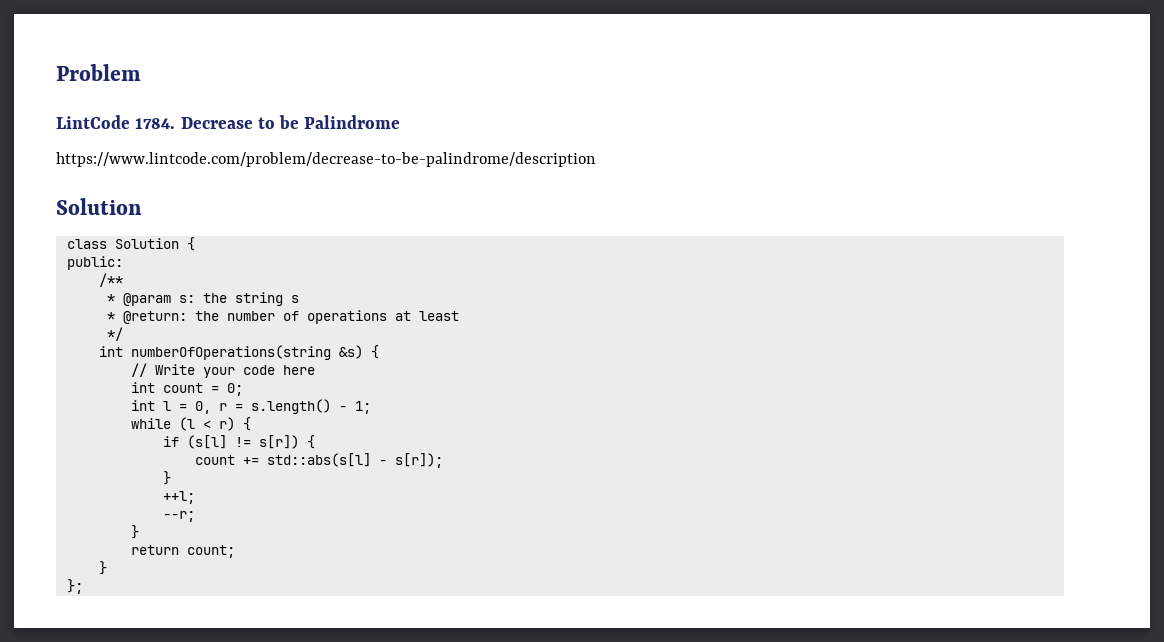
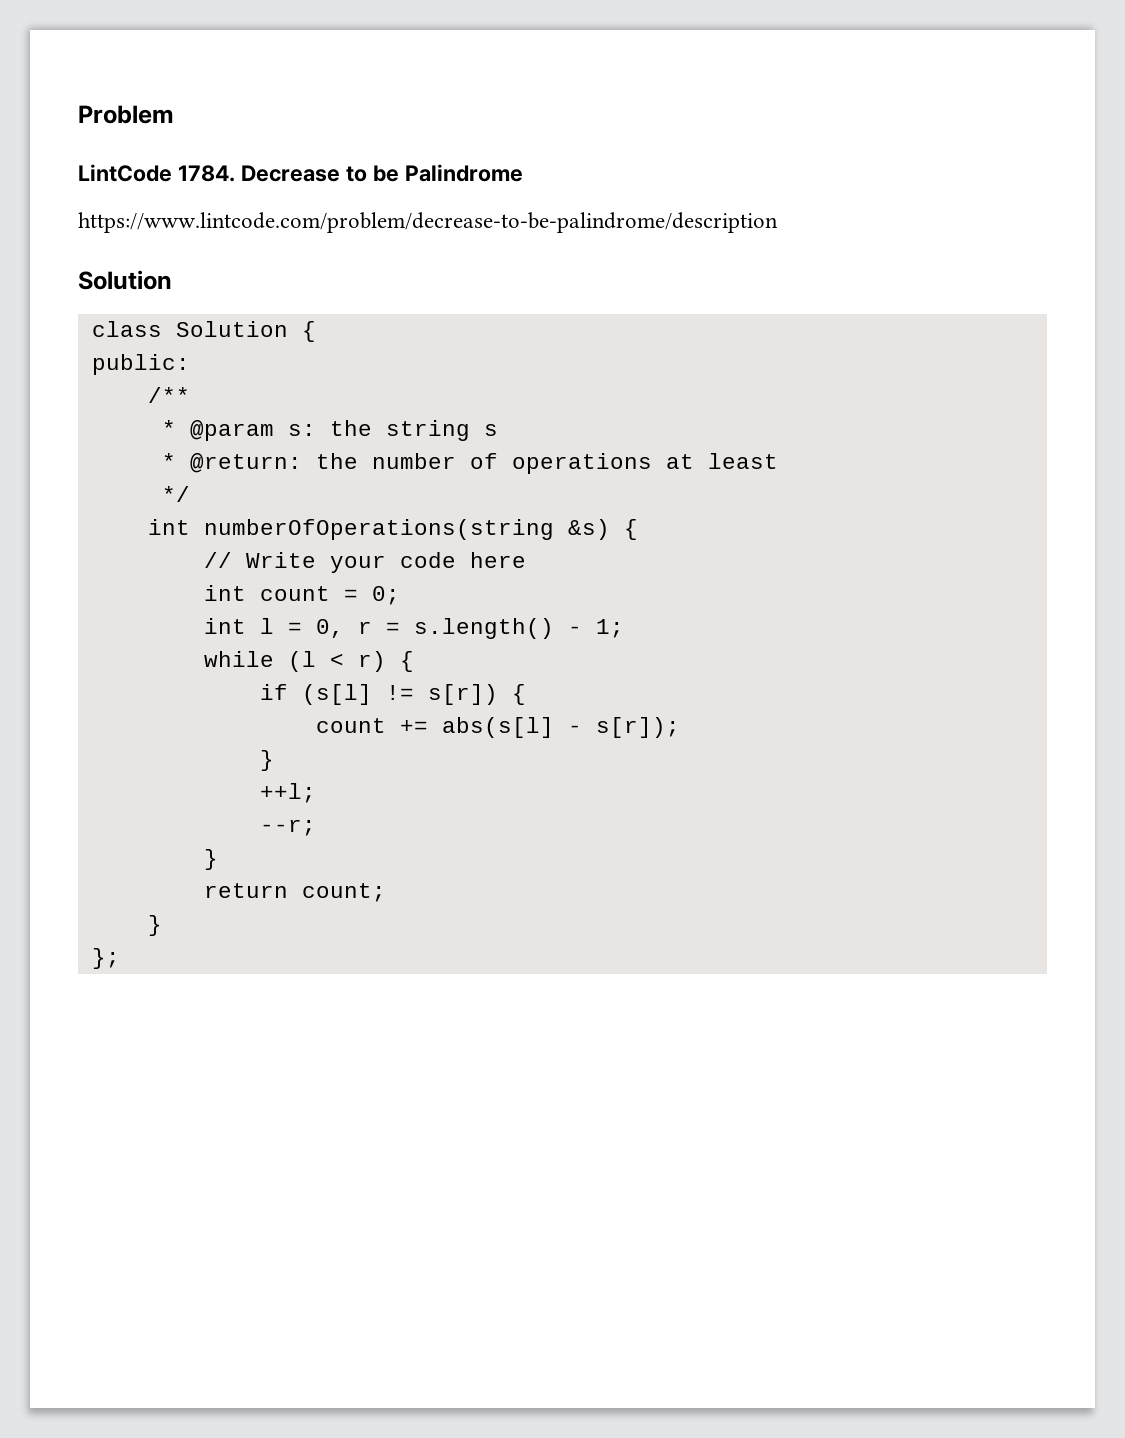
- count += std::abs(s[l] - s[r]);
+ count += abs(s[l] - s[r]);

